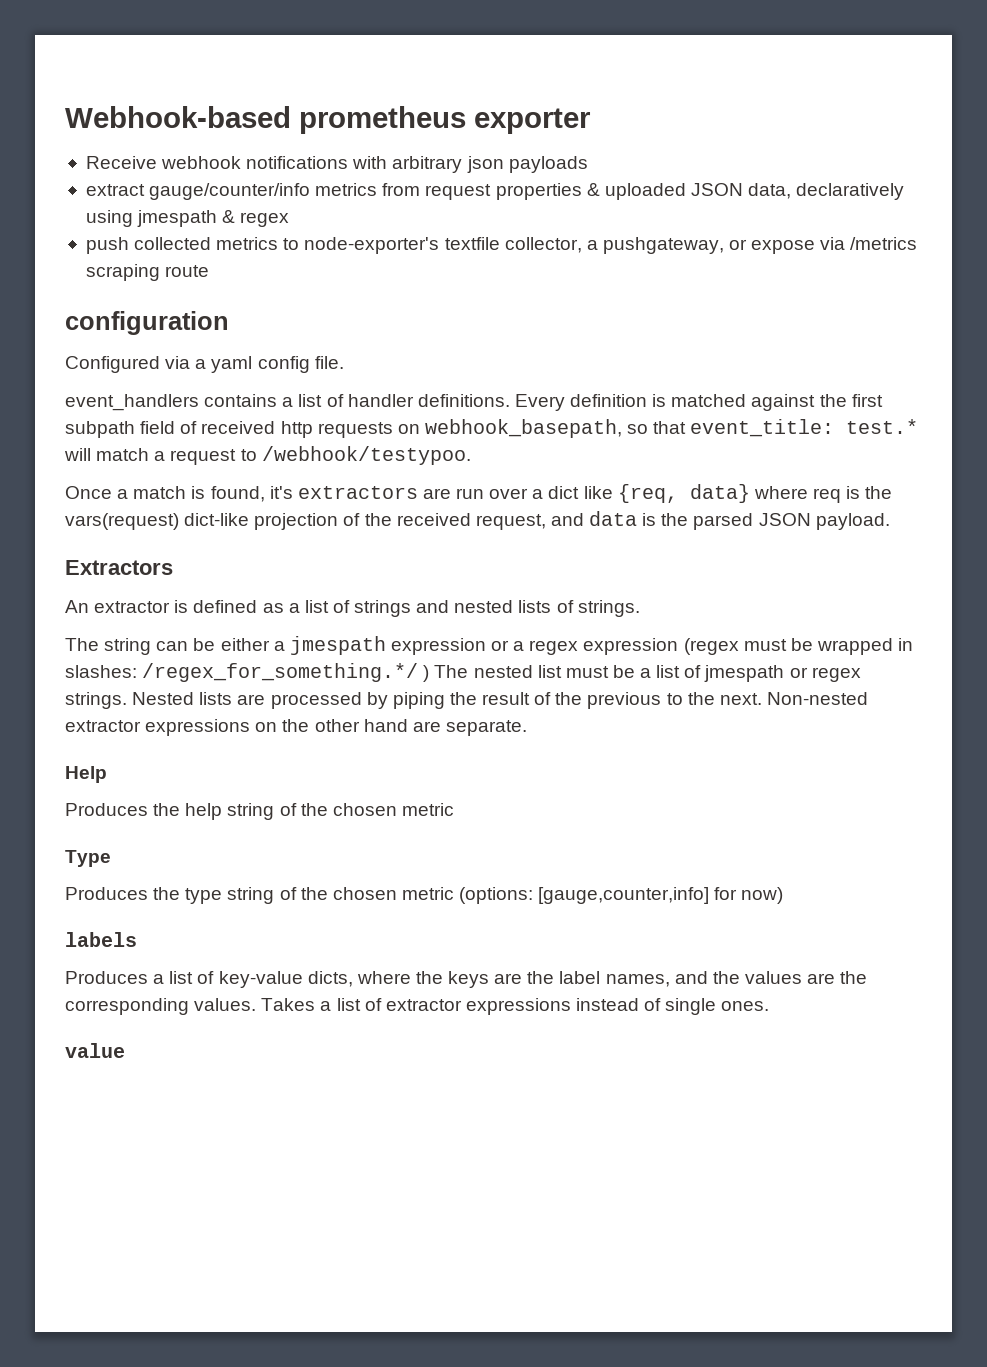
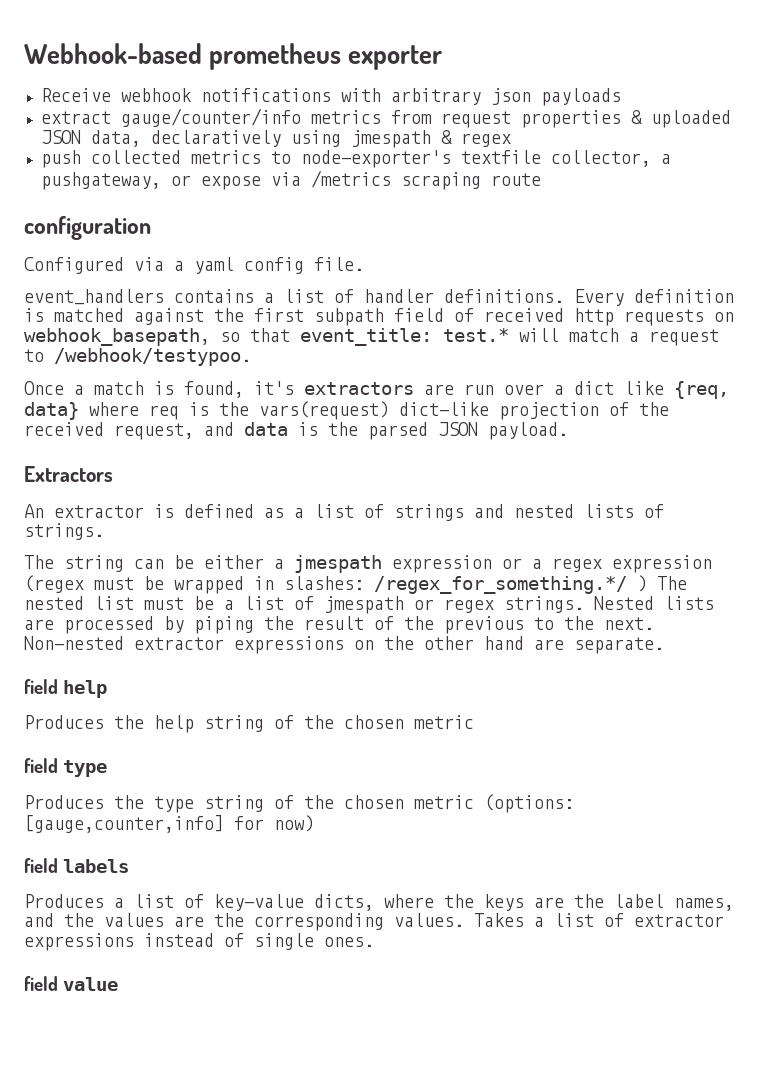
- Help
+ field help
- Type
+ field type
- labels
+ field labels
- value
+ field value

